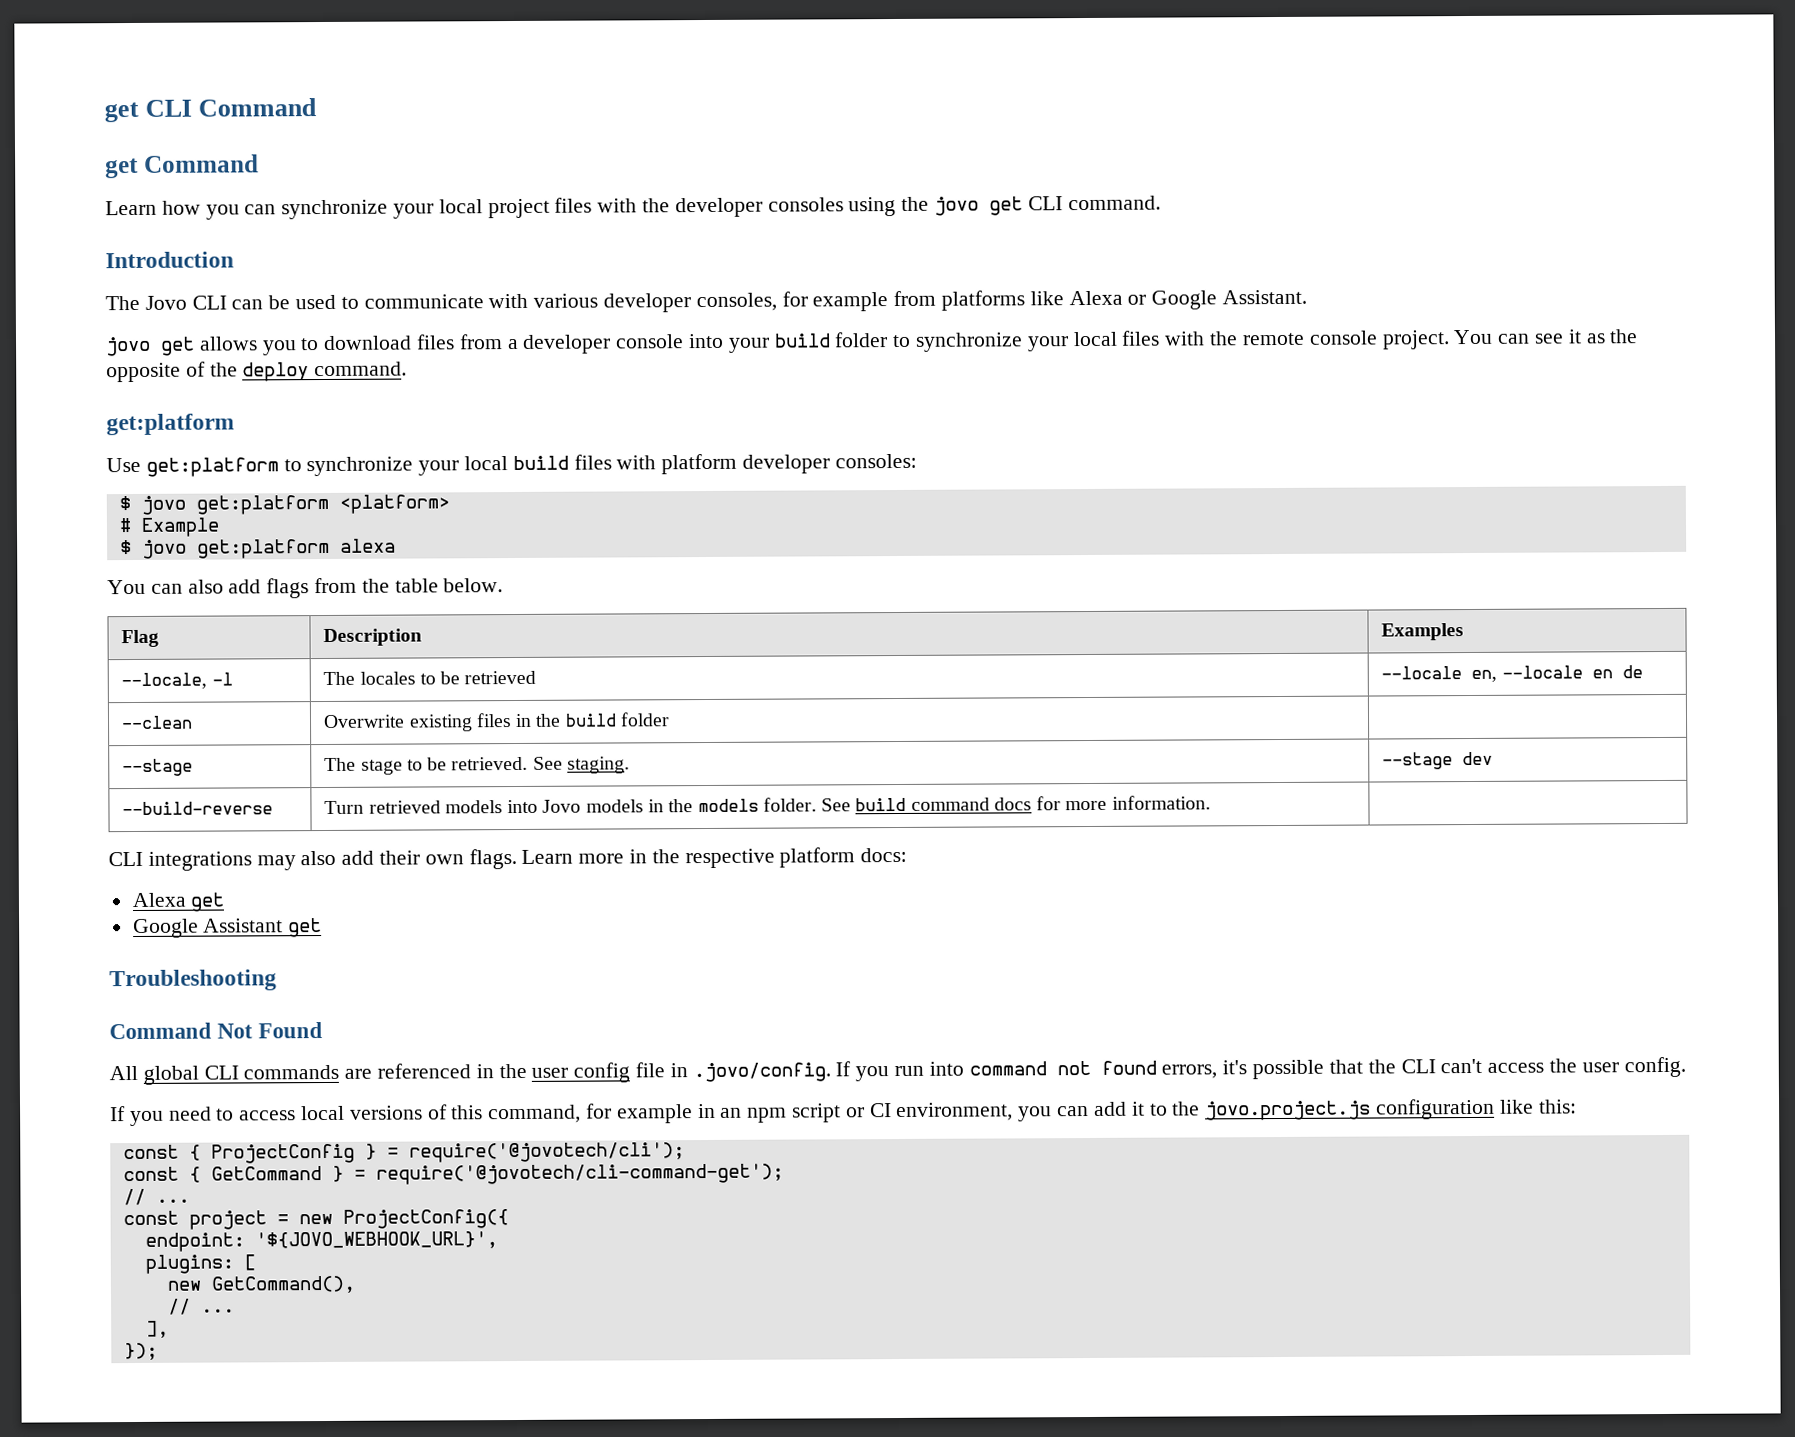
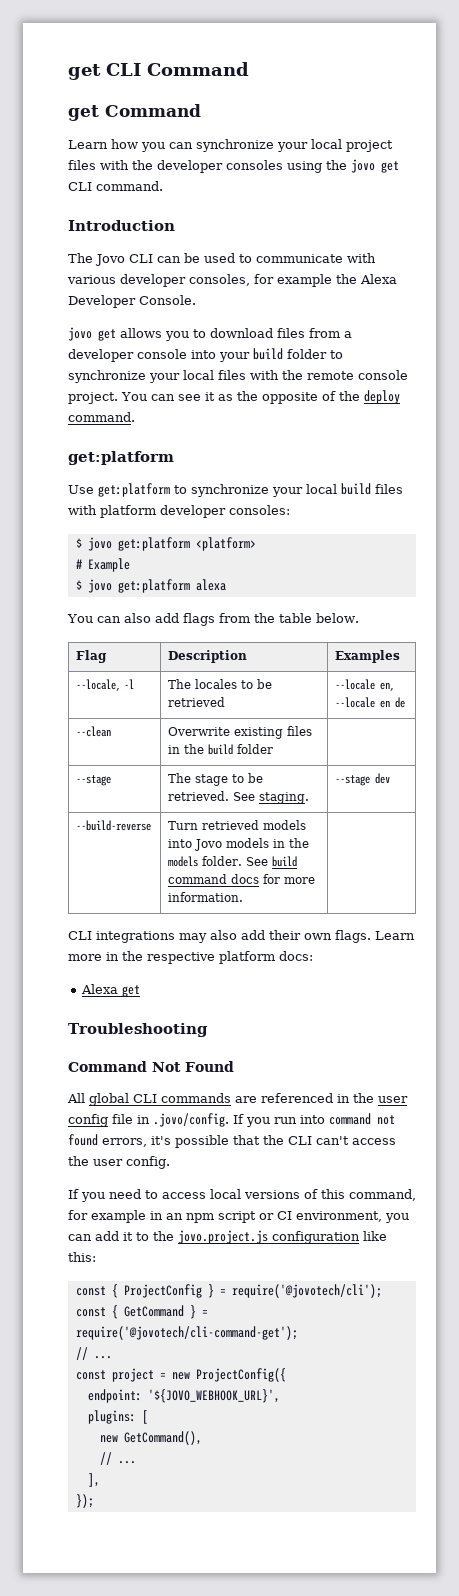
- The Jovo CLI can be used to communicate with various developer consoles, for example from platforms like Alexa or Google Assistant.
+ The Jovo CLI can be used to communicate with various developer consoles, for example the Alexa Developer Console.
- Google Assistant get

